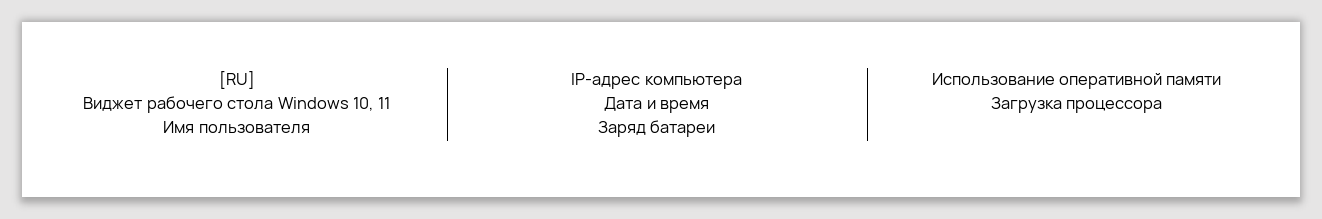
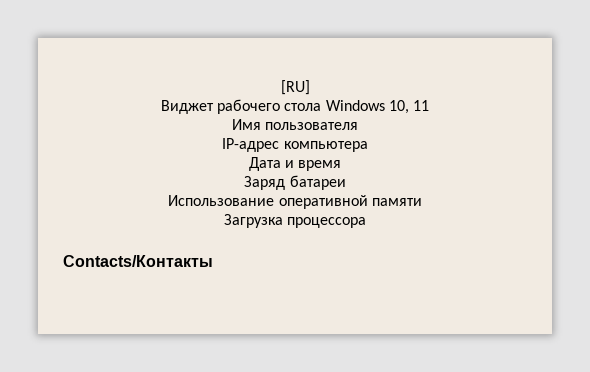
+ Contacts/Контакты

